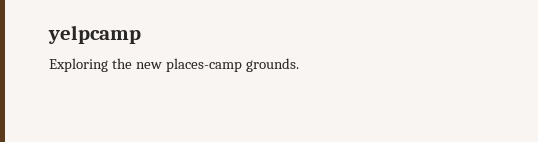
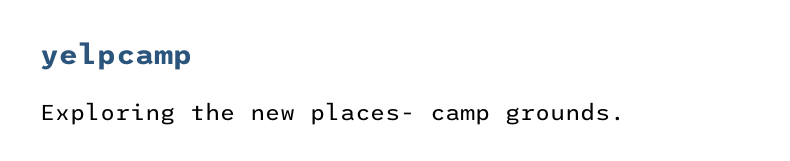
- Exploring the new places-camp grounds.
+ Exploring the new places- camp grounds.

